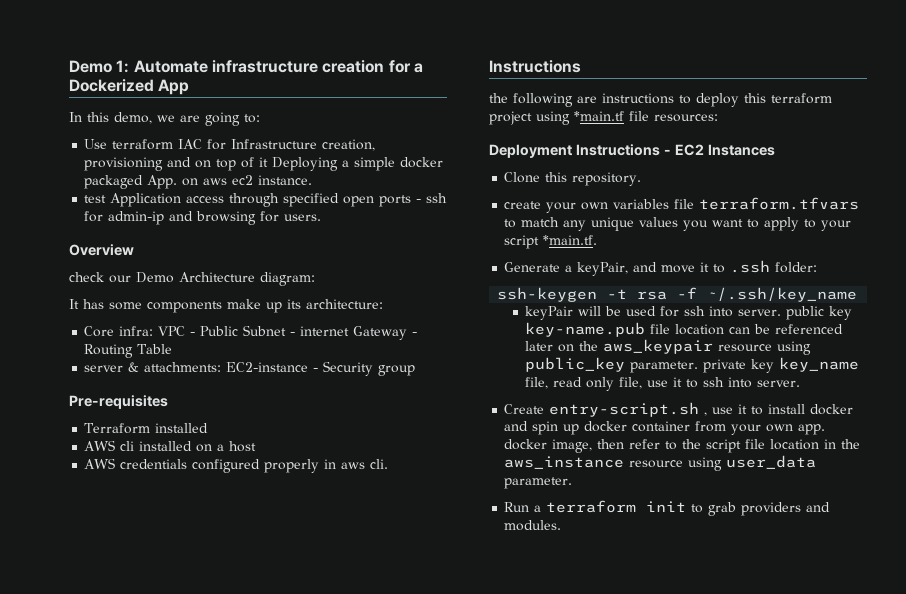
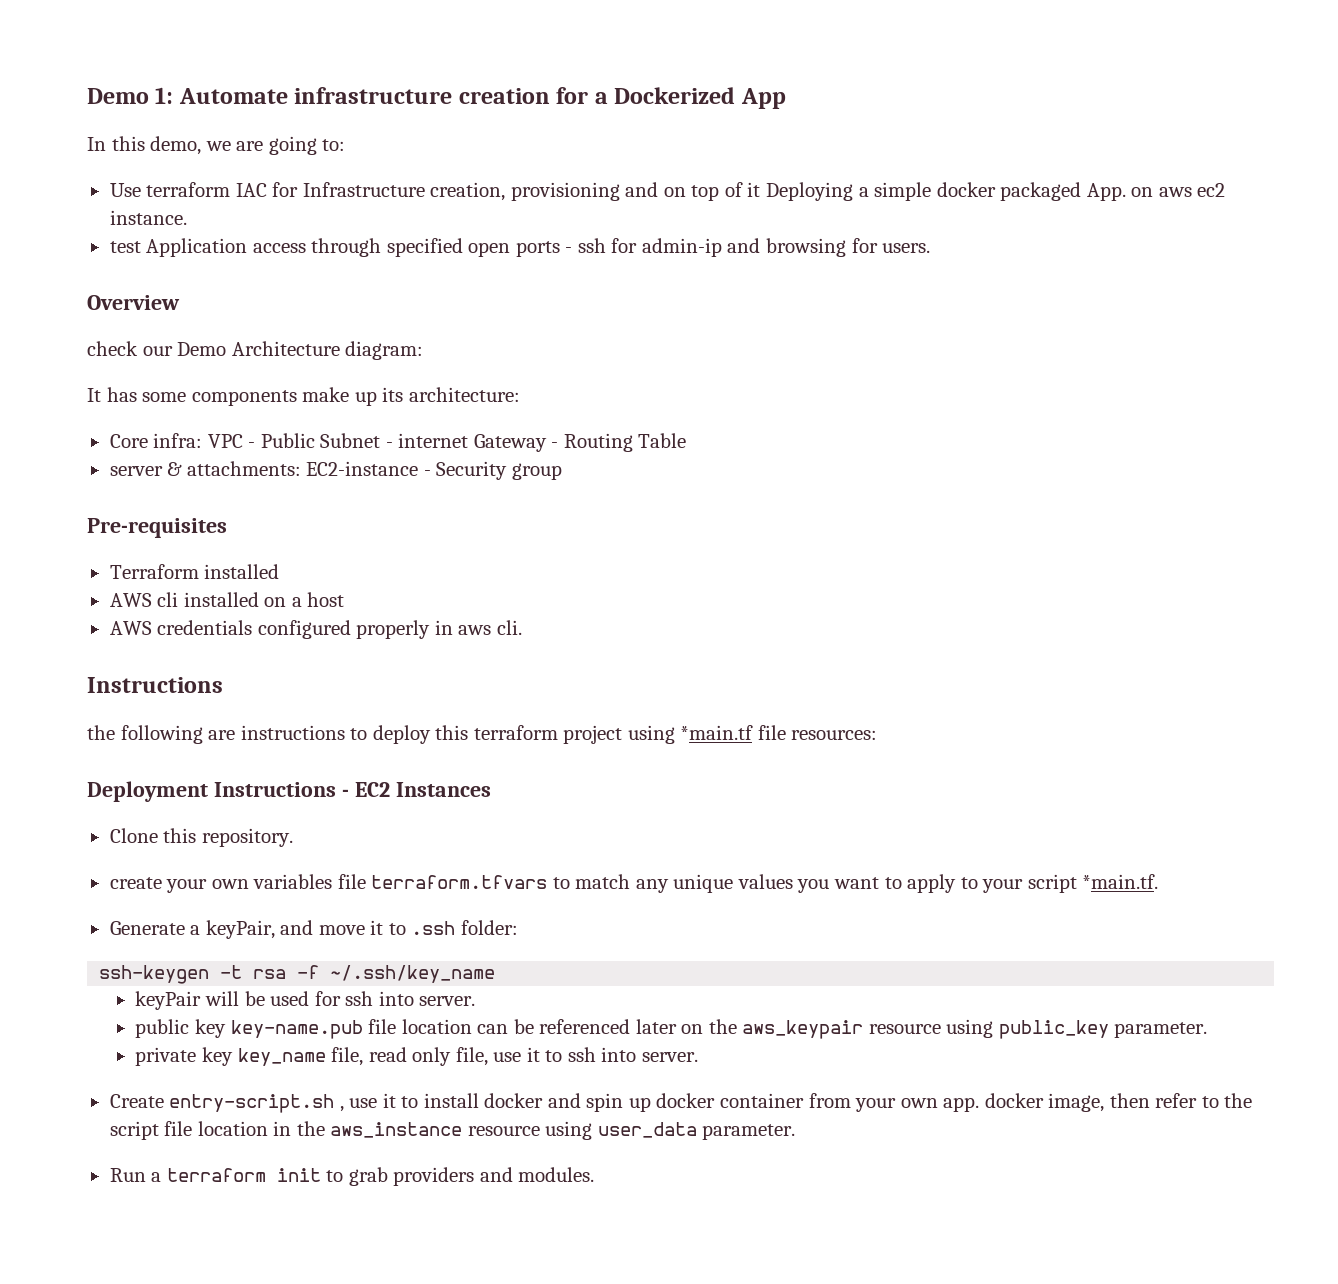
- keyPair will be used for ssh into server. public key key-name.pub file location can be referenced later on the aws_keypair resource using public_key parameter. private key key_name file, read only file, use it to ssh into server.
+ keyPair will be used for ssh into server.
+ public key key-name.pub file location can be referenced later on the aws_keypair resource using public_key parameter.
+ private key key_name file, read only file, use it to ssh into server.

